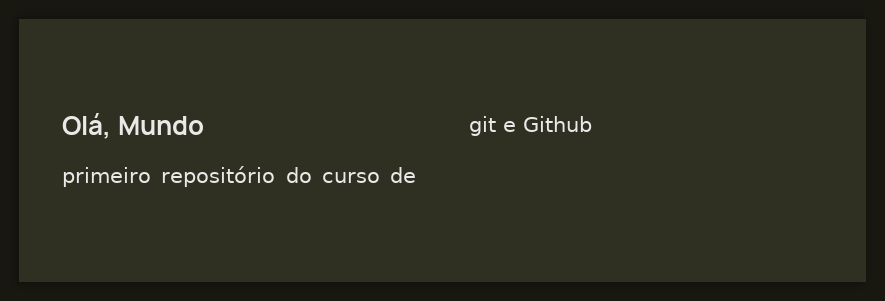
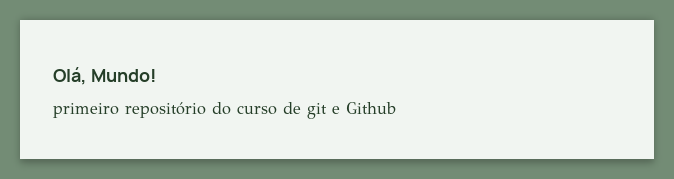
- Olá, Mundo
+ Olá, Mundo!

